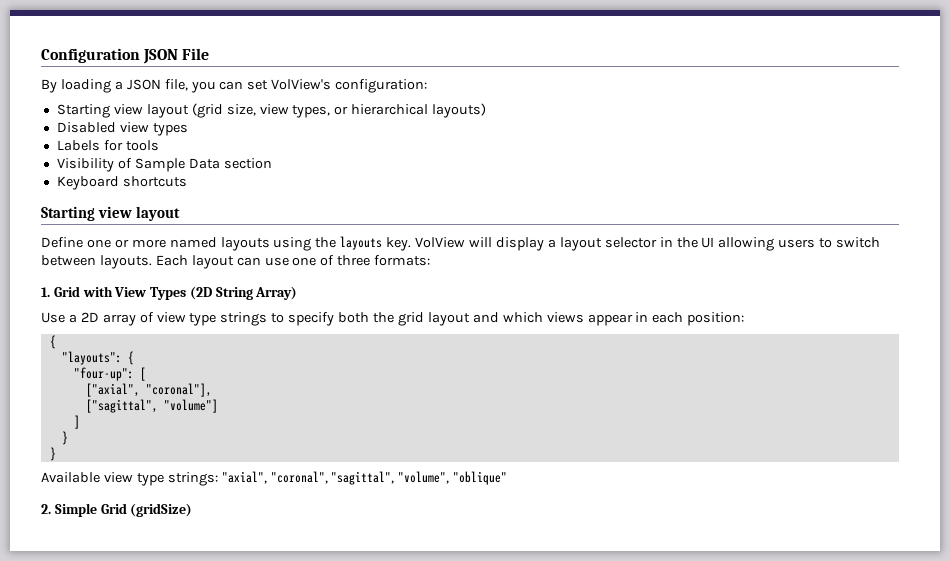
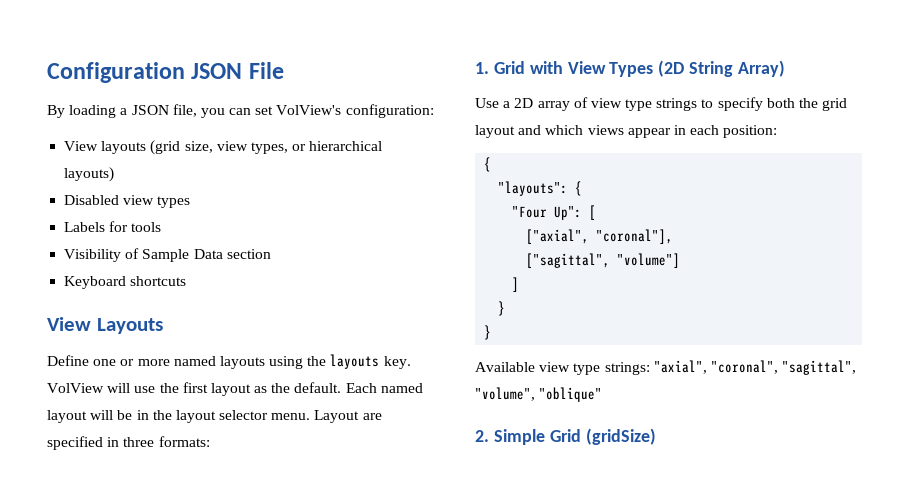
- Starting view layout (grid size, view types, or hierarchical layouts)
+ View layouts (grid size, view types, or hierarchical layouts)
  Keyboard shortcuts
- Starting view layout
+ View Layouts
- VolView will display a layout selector in the UI allowing users to switch between layouts. Each layout can use one of three formats:
+ VolView will use the first layout as the default. Each named layout will be in the layout selector menu. Layout are specified in three formats:
- "four-up": [
+ "Four Up": [

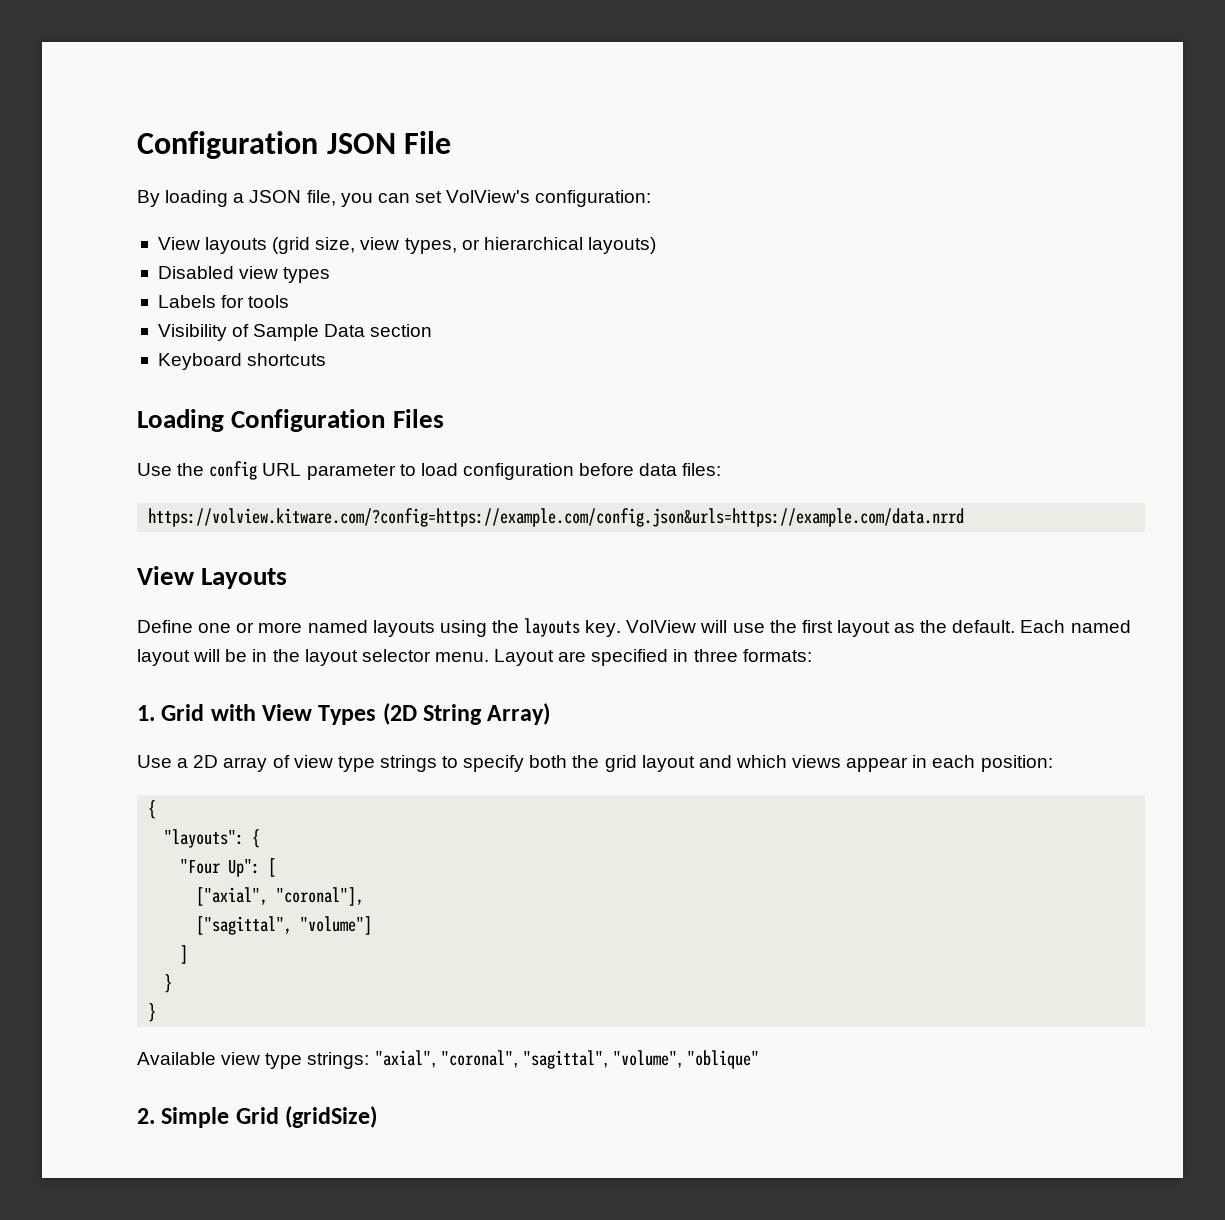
+ Loading Configuration Files
+ Use the config URL parameter to load configuration before data files:
+ https://volview.kitware.com/?config=https://example.com/config.json&urls=https://example.com/data.nrrd

